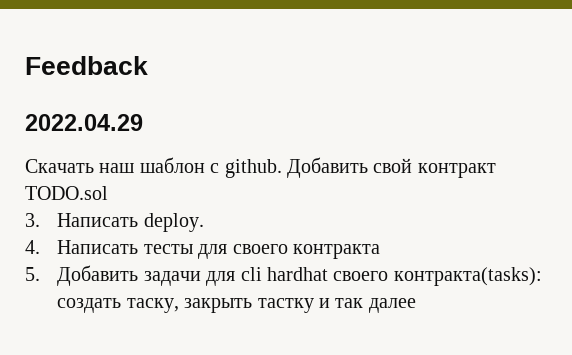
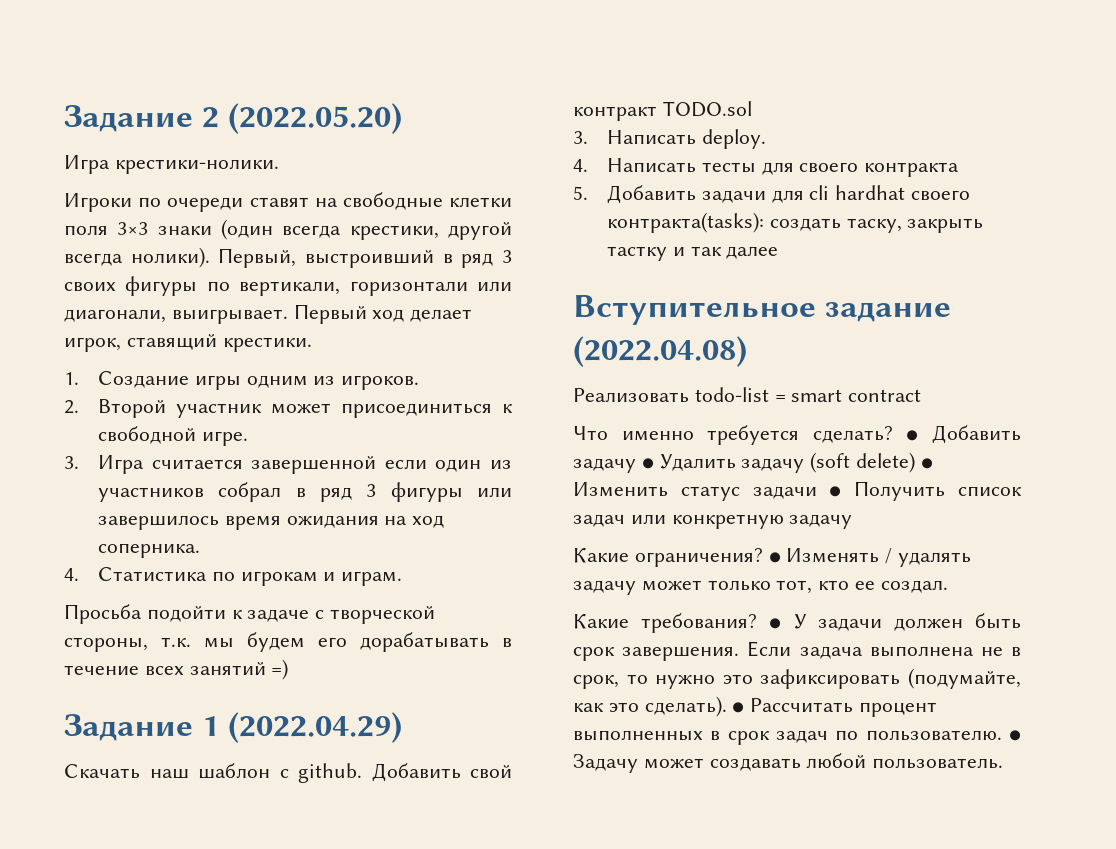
- Feedback
- 2022.04.29
+ Задание 2 (2022.05.20)
+ Игра крестики-нолики.
+ Игроки по очереди ставят на свободные клетки поля 3×3 знаки (один всегда крестики, другой всегда нолики). Первый, выстроивший в ряд 3 своих фигуры по вертикали, горизонтали или диагонали, выигрывает. Первый ход делает игрок, ставящий крестики.
+ 1. Создание игры одним из игроков.
+ 2. Второй участник может присоединиться к свободной игре.
+ 3. Игра считается завершенной если один из участников собрал в ряд 3 фигуры или завершилось время ожидания на ход соперника.
+ 4. Статистика по игрокам и играм.
+ Просьба подойти к задаче с творческой стороны, т.к. мы будем его дорабатывать в течение всех занятий =)
+ Задание 1 (2022.04.29)
+ Вступительное задание (2022.04.08)
+ Реализовать todo-list = smart contract
+ Что именно требуется сделать? ● Добавить задачу ● Удалить задачу (soft delete) ● Изменить статус задачи ● Получить список задач или конкретную задачу
+ Какие ограничения? ● Изменять / удалять задачу может только тот, кто ее создал.
+ Какие требования? ● У задачи должен быть срок завершения. Если задача выполнена не в срок, то нужно это зафиксировать (подумайте, как это сделать). ● Рассчитать процент выполненных в срок задач по пользователю. ● Задачу может создавать любой пользователь.

